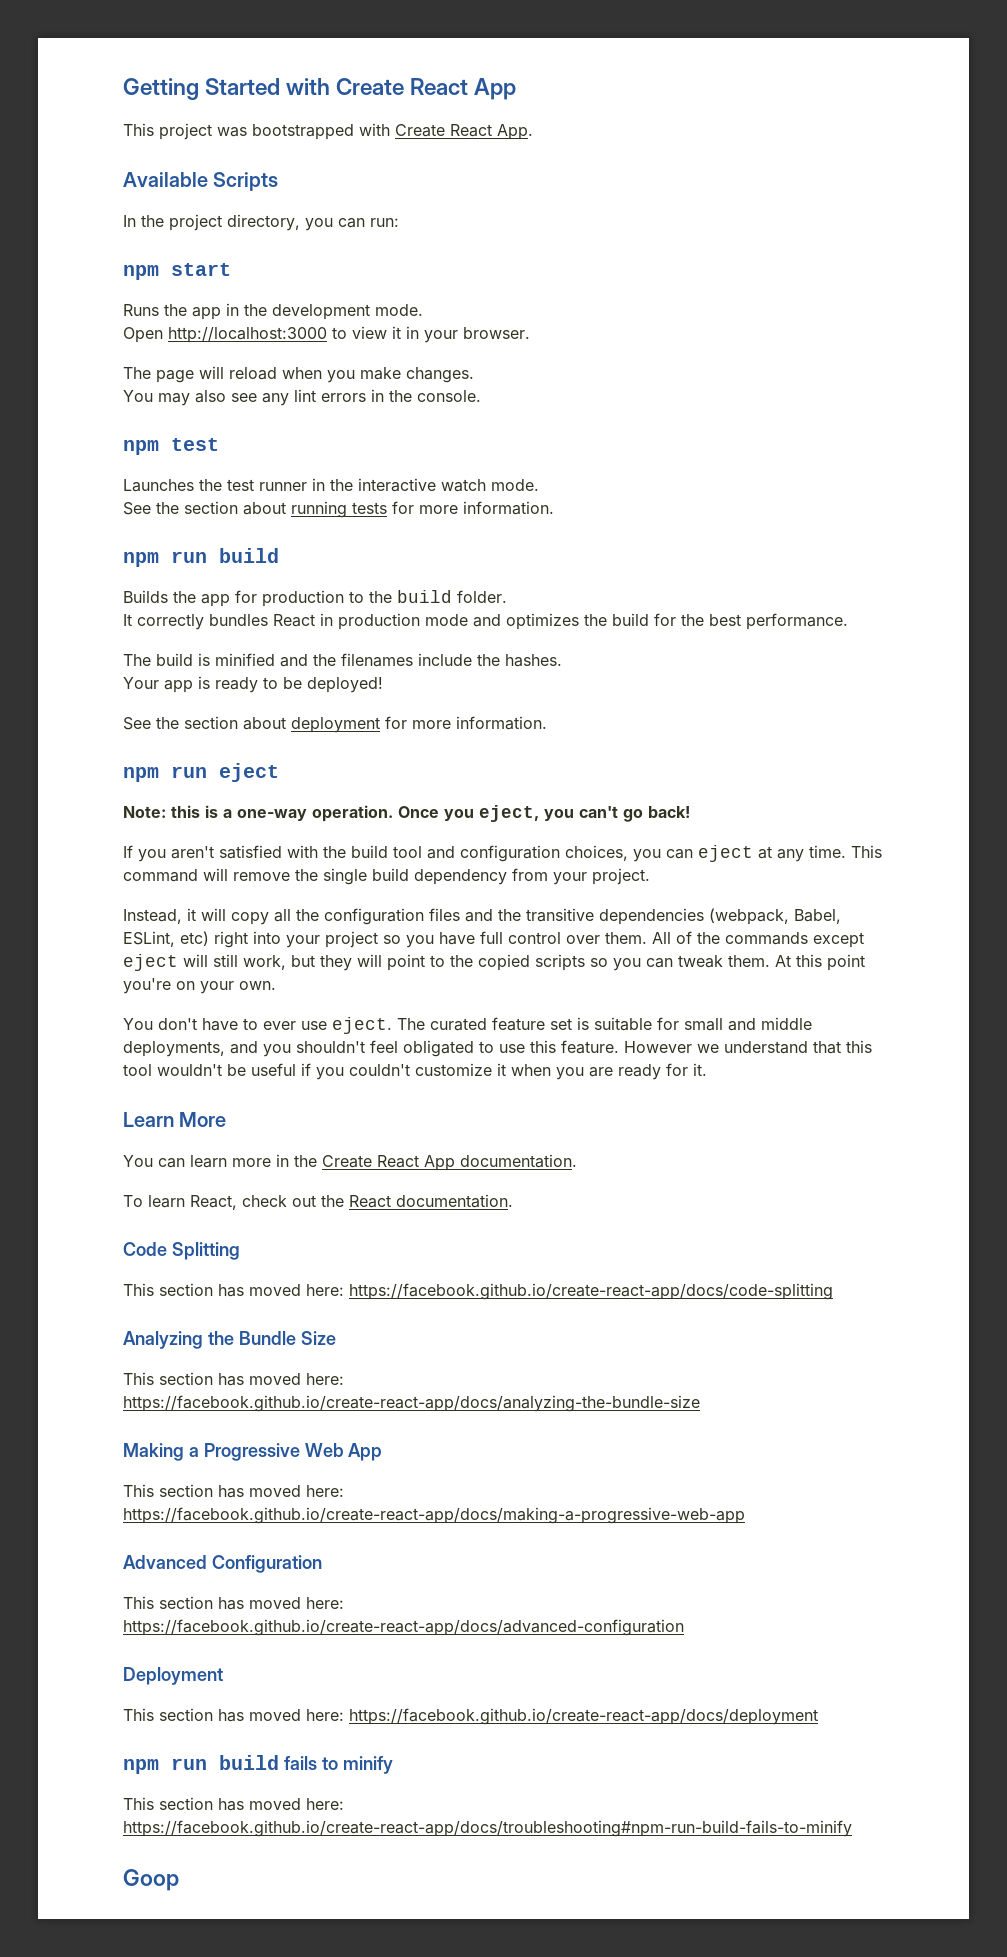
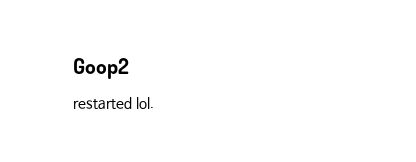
- Getting Started with Create React App
- This project was bootstrapped with Create React App.
- Available Scripts
- In the project directory, you can run:
- npm start
- Runs the app in the development mode.
- Open http://localhost:3000 to view it in your browser.
- The page will reload when you make changes.
- You may also see any lint errors in the console.
- npm test
- Launches the test runner in the interactive watch mode.
- See the section about running tests for more information.
- npm run build
- Builds the app for production to the build folder.
- It correctly bundles React in production mode and optimizes the build for the best performance.
- The build is minified and the filenames include the hashes.
- Your app is ready to be deployed!
- See the section about deployment for more information.
- npm run eject
- Note: this is a one-way operation. Once you eject, you can't go back!
- If you aren't satisfied with the build tool and configuration choices, you can eject at any time. This command will remove the single build dependency from your project.
- Instead, it will copy all the configuration files and the transitive dependencies (webpack, Babel, ESLint, etc) right into your project so you have full control over them. All of the commands except eject will still work, but they will point to the copied scripts so you can tweak them. At this point you're on your own.
- You don't have to ever use eject. The curated feature set is suitable for small and middle deployments, and you shouldn't feel obligated to use this feature. However we understand that this tool wouldn't be useful if you couldn't customize it when you are ready for it.
- Learn More
- You can learn more in the Create React App documentation.
- To learn React, check out the React documentation.
- Code Splitting
- This section has moved here: https://facebook.github.io/create-react-app/docs/code-splitting
- Analyzing the Bundle Size
- This section has moved here: https://facebook.github.io/create-react-app/docs/analyzing-the-bundle-size
- Making a Progressive Web App
- This section has moved here: https://facebook.github.io/create-react-app/docs/making-a-progressive-web-app
- Advanced Configuration
- This section has moved here: https://facebook.github.io/create-react-app/docs/advanced-configuration
- Deployment
- This section has moved here: https://facebook.github.io/create-react-app/docs/deployment
- npm run build fails to minify
- This section has moved here: https://facebook.github.io/create-react-app/docs/troubleshooting#npm-run-build-fails-to-minify
- Goop
+ Goop2
+ restarted lol.

